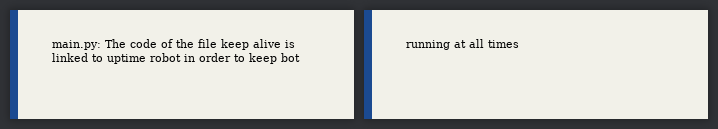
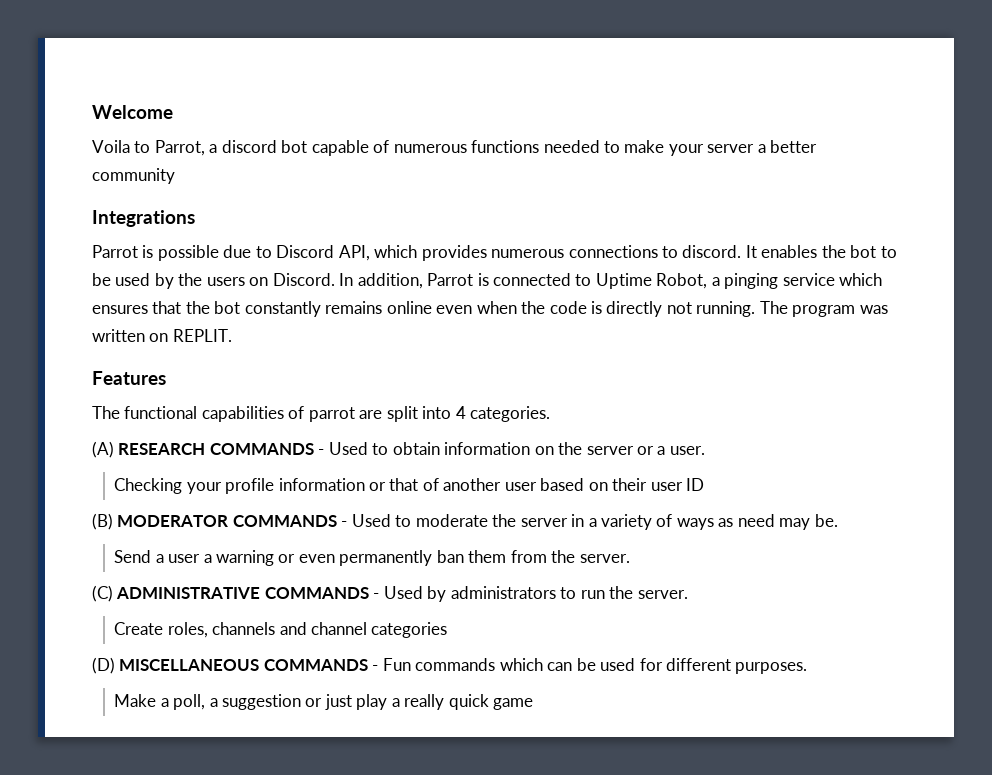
- main.py: The code of the file keep alive is linked to uptime robot in order to keep bot running at all times
+ Welcome
+ Voila to Parrot, a discord bot capable of numerous functions needed to make your server a better community
+ Integrations
+ Parrot is possible due to Discord API, which provides numerous connections to discord. It enables the bot to be used by the users on Discord. In addition, Parrot is connected to Uptime Robot, a pinging service which ensures that the bot constantly remains online even when the code is directly not running. The program was written on REPLIT.
+ Features
+ The functional capabilities of parrot are split into 4 categories.
+ (A) RESEARCH COMMANDS - Used to obtain information on the server or a user.
+ Checking your profile information or that of another user based on their user ID
+ (B) MODERATOR COMMANDS - Used to moderate the server in a variety of ways as need may be.
+ Send a user a warning or even permanently ban them from the server.
+ (C) ADMINISTRATIVE COMMANDS - Used by administrators to run the server.
+ Create roles, channels and channel categories
+ (D) MISCELLANEOUS COMMANDS - Fun commands which can be used for different purposes.
+ Make a poll, a suggestion or just play a really quick game

